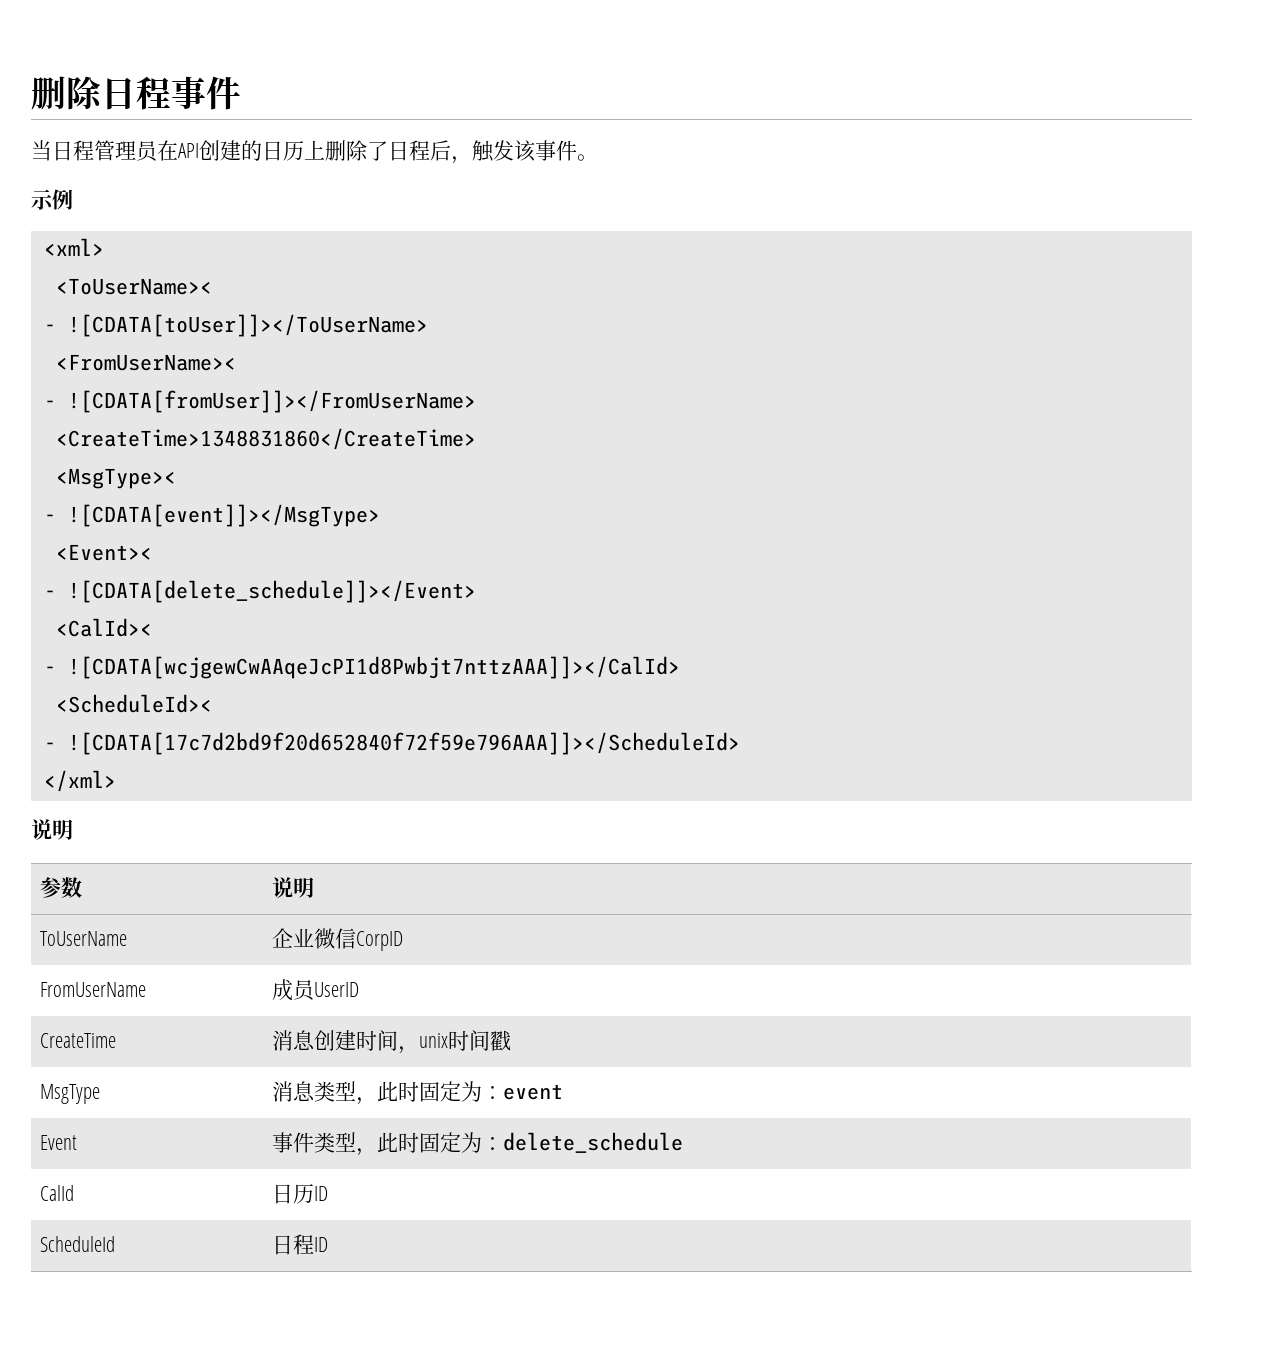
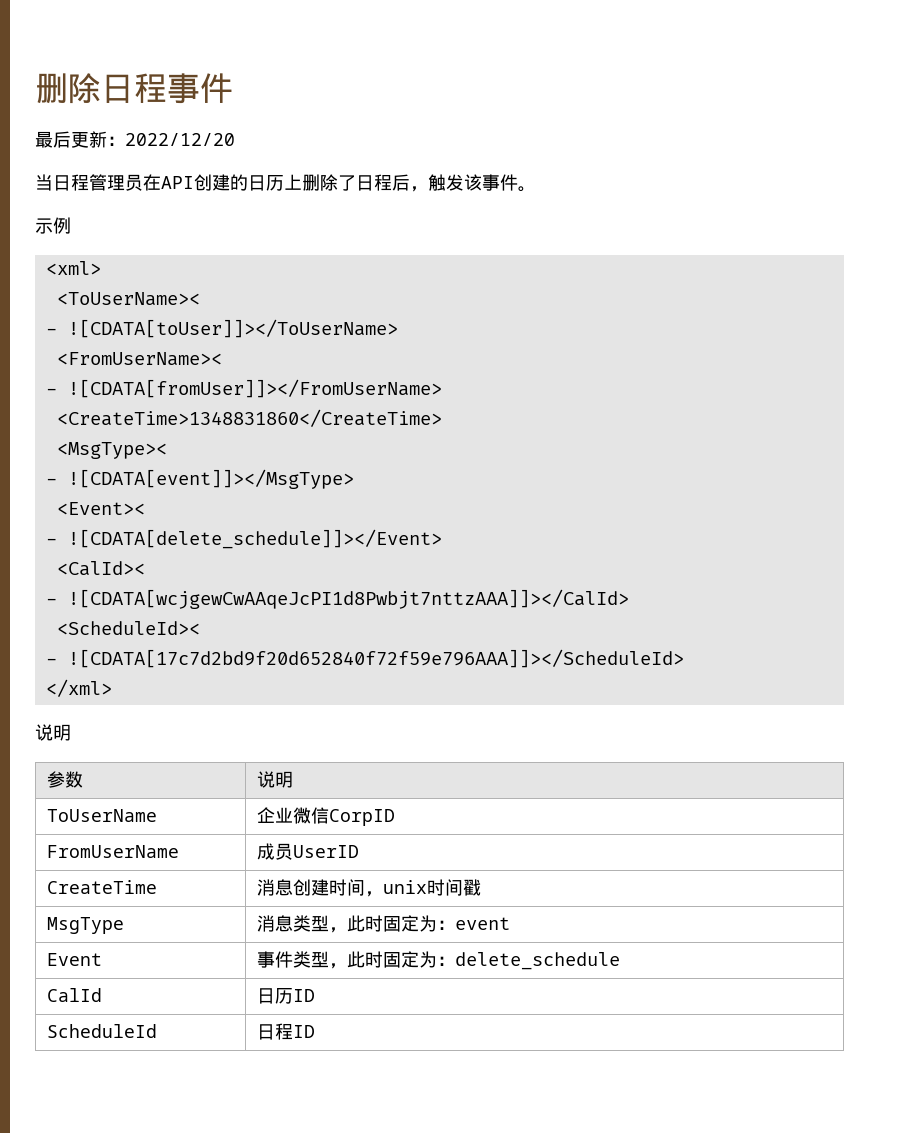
+ 最后更新：2022/12/20

